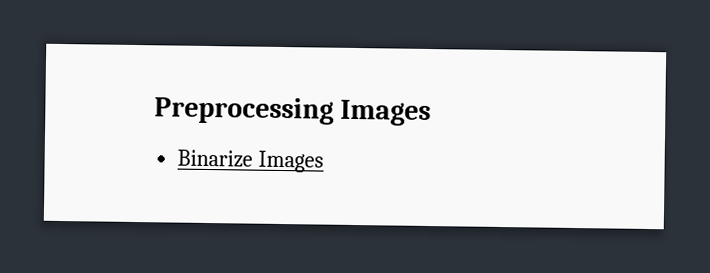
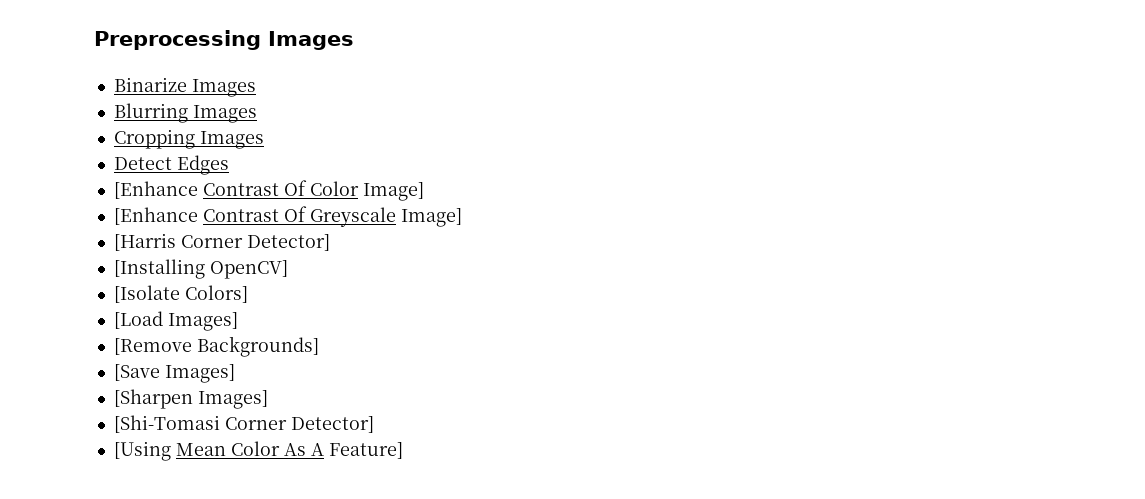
+ Blurring Images
+ Cropping Images
+ Detect Edges
+ [Enhance Contrast Of Color Image]
+ [Enhance Contrast Of Greyscale Image]
+ [Harris Corner Detector]
+ [Installing OpenCV]
+ [Isolate Colors]
+ [Load Images]
+ [Remove Backgrounds]
+ [Save Images]
+ [Sharpen Images]
+ [Shi-Tomasi Corner Detector]
+ [Using Mean Color As A Feature]

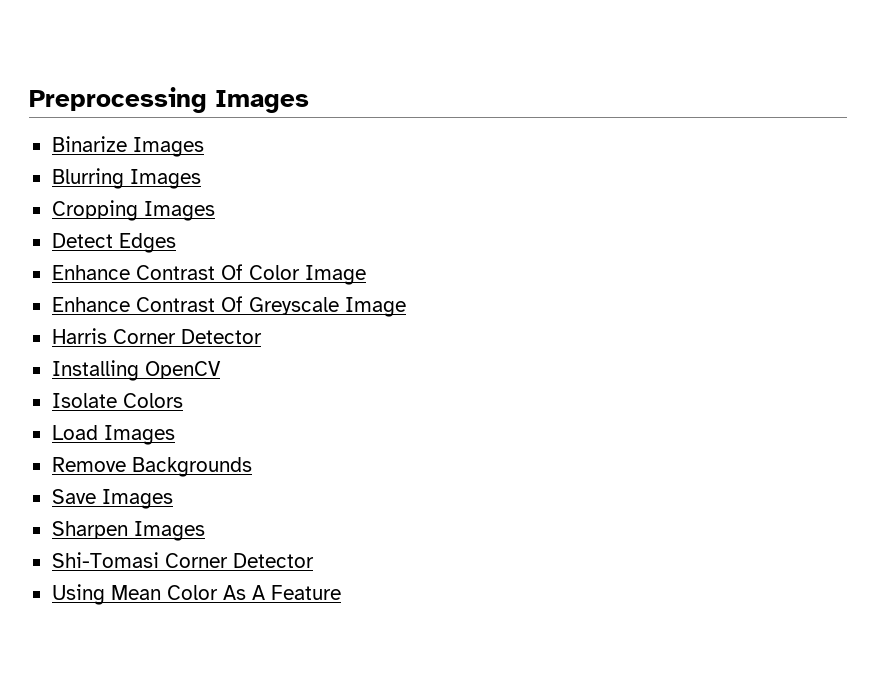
- [Enhance Contrast Of Color Image]
- [Enhance Contrast Of Greyscale Image]
- [Harris Corner Detector]
- [Installing OpenCV]
- [Isolate Colors]
- [Load Images]
- [Remove Backgrounds]
- [Save Images]
- [Sharpen Images]
- [Shi-Tomasi Corner Detector]
- [Using Mean Color As A Feature]
+ Enhance Contrast Of Color Image
+ Enhance Contrast Of Greyscale Image
+ Harris Corner Detector
+ Installing OpenCV
+ Isolate Colors
+ Load Images
+ Remove Backgrounds
+ Save Images
+ Sharpen Images
+ Shi-Tomasi Corner Detector
+ Using Mean Color As A Feature

